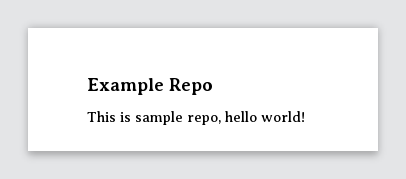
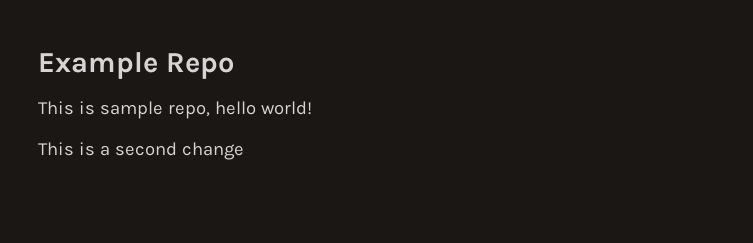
+ This is a second change

